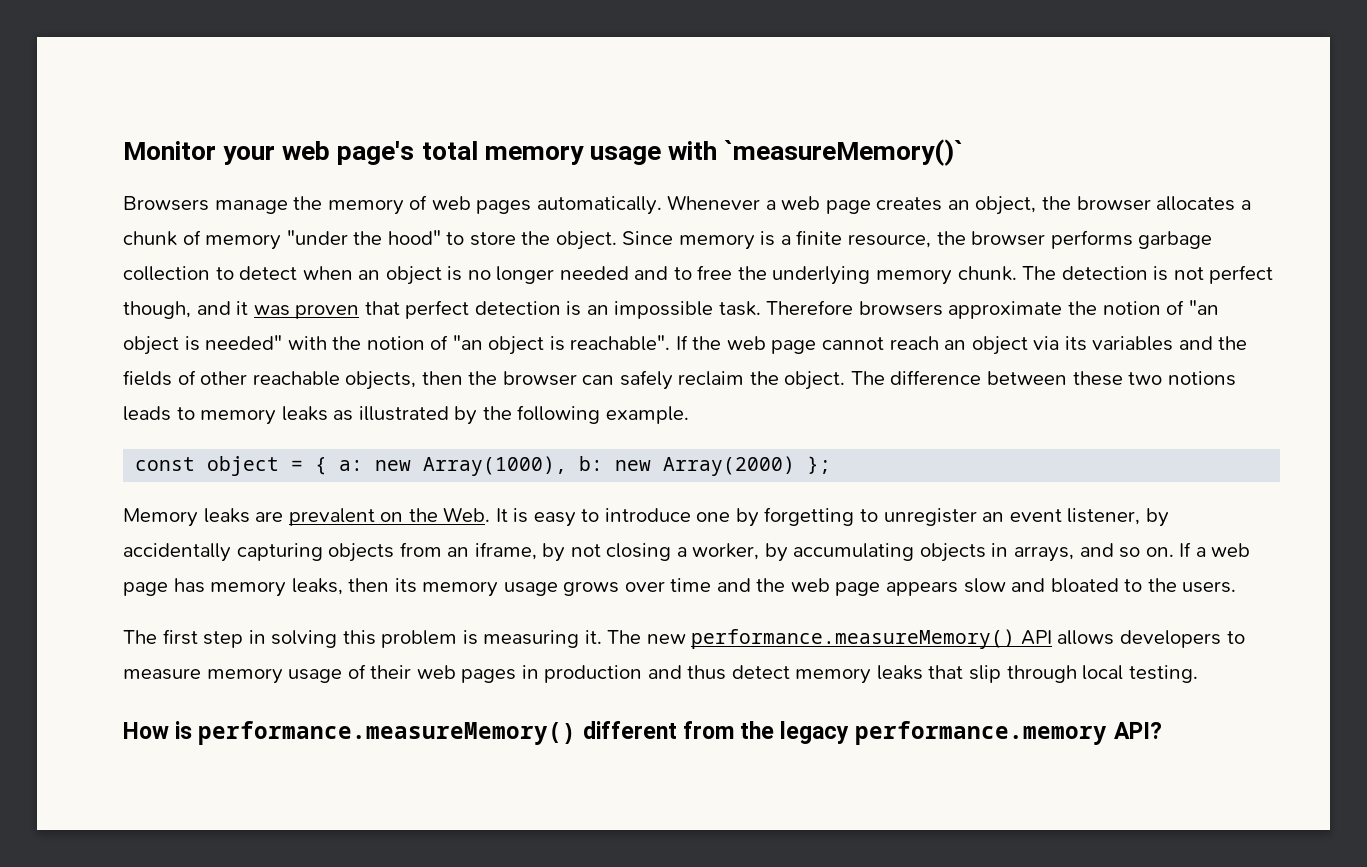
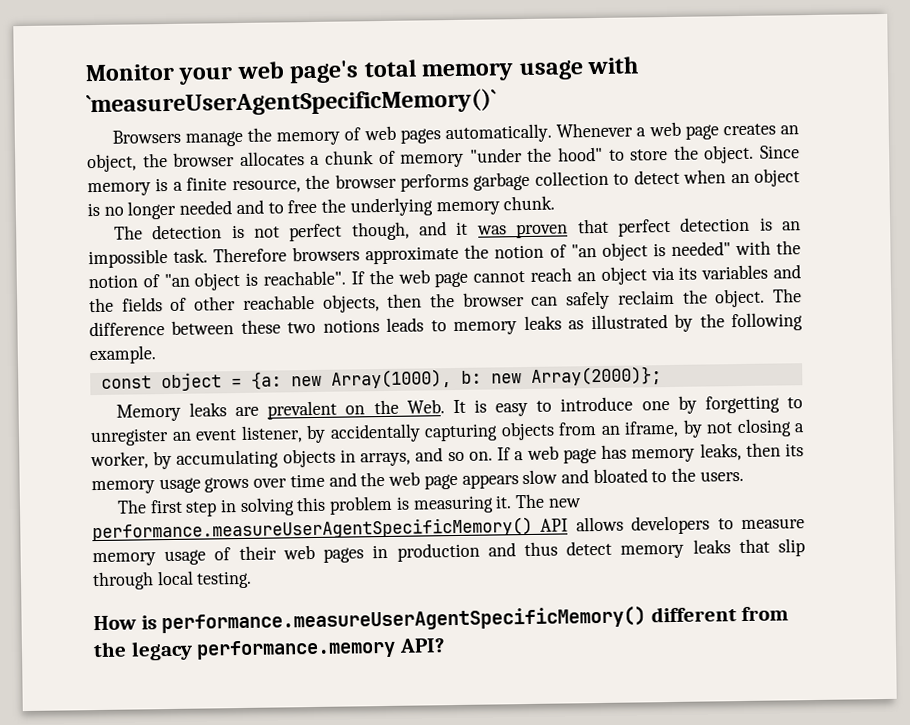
- Monitor your web page's total memory usage with `measureMemory()`
+ Monitor your web page's total memory usage with `measureUserAgentSpecificMemory()`
- Since memory is a finite resource, the browser performs garbage collection to detect when an object is no longer needed and to free the underlying memory chunk. The detection is not perfect though, and it was proven that perfect detection is an impossible task.
+ Since memory is a finite resource, the browser performs garbage collection to detect when an object is no longer needed and to free the underlying memory chunk.
+ The detection is not perfect though, and it was proven that perfect detection is an impossible task.
- const object = { a: new Array(1000), b: new Array(2000) };
+ const object = {a: new Array(1000), b: new Array(2000)};
- The new performance.measureMemory() API allows developers to measure memory usage of their web pages in production and thus detect memory leaks that slip through local testing.
+ The new performance.measureUserAgentSpecificMemory() API allows developers to measure memory usage of their web pages in production and thus detect memory leaks that slip through local testing.
- How is performance.measureMemory() different from the legacy performance.memory API?
+ How is performance.measureUserAgentSpecificMemory() different from the legacy performance.memory API?

